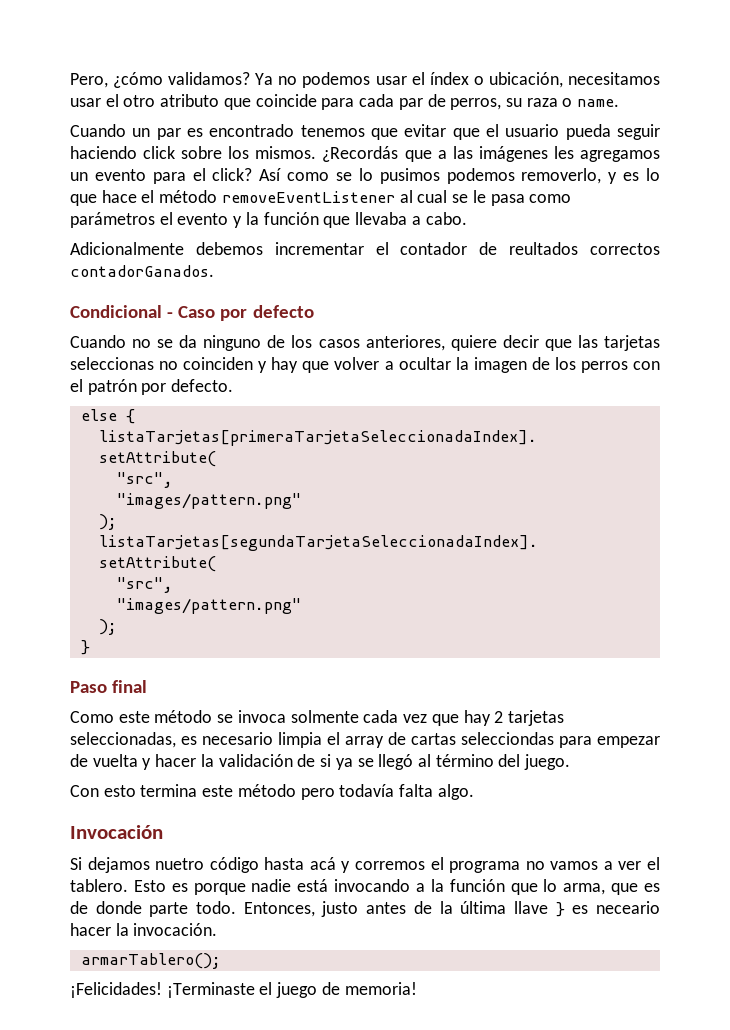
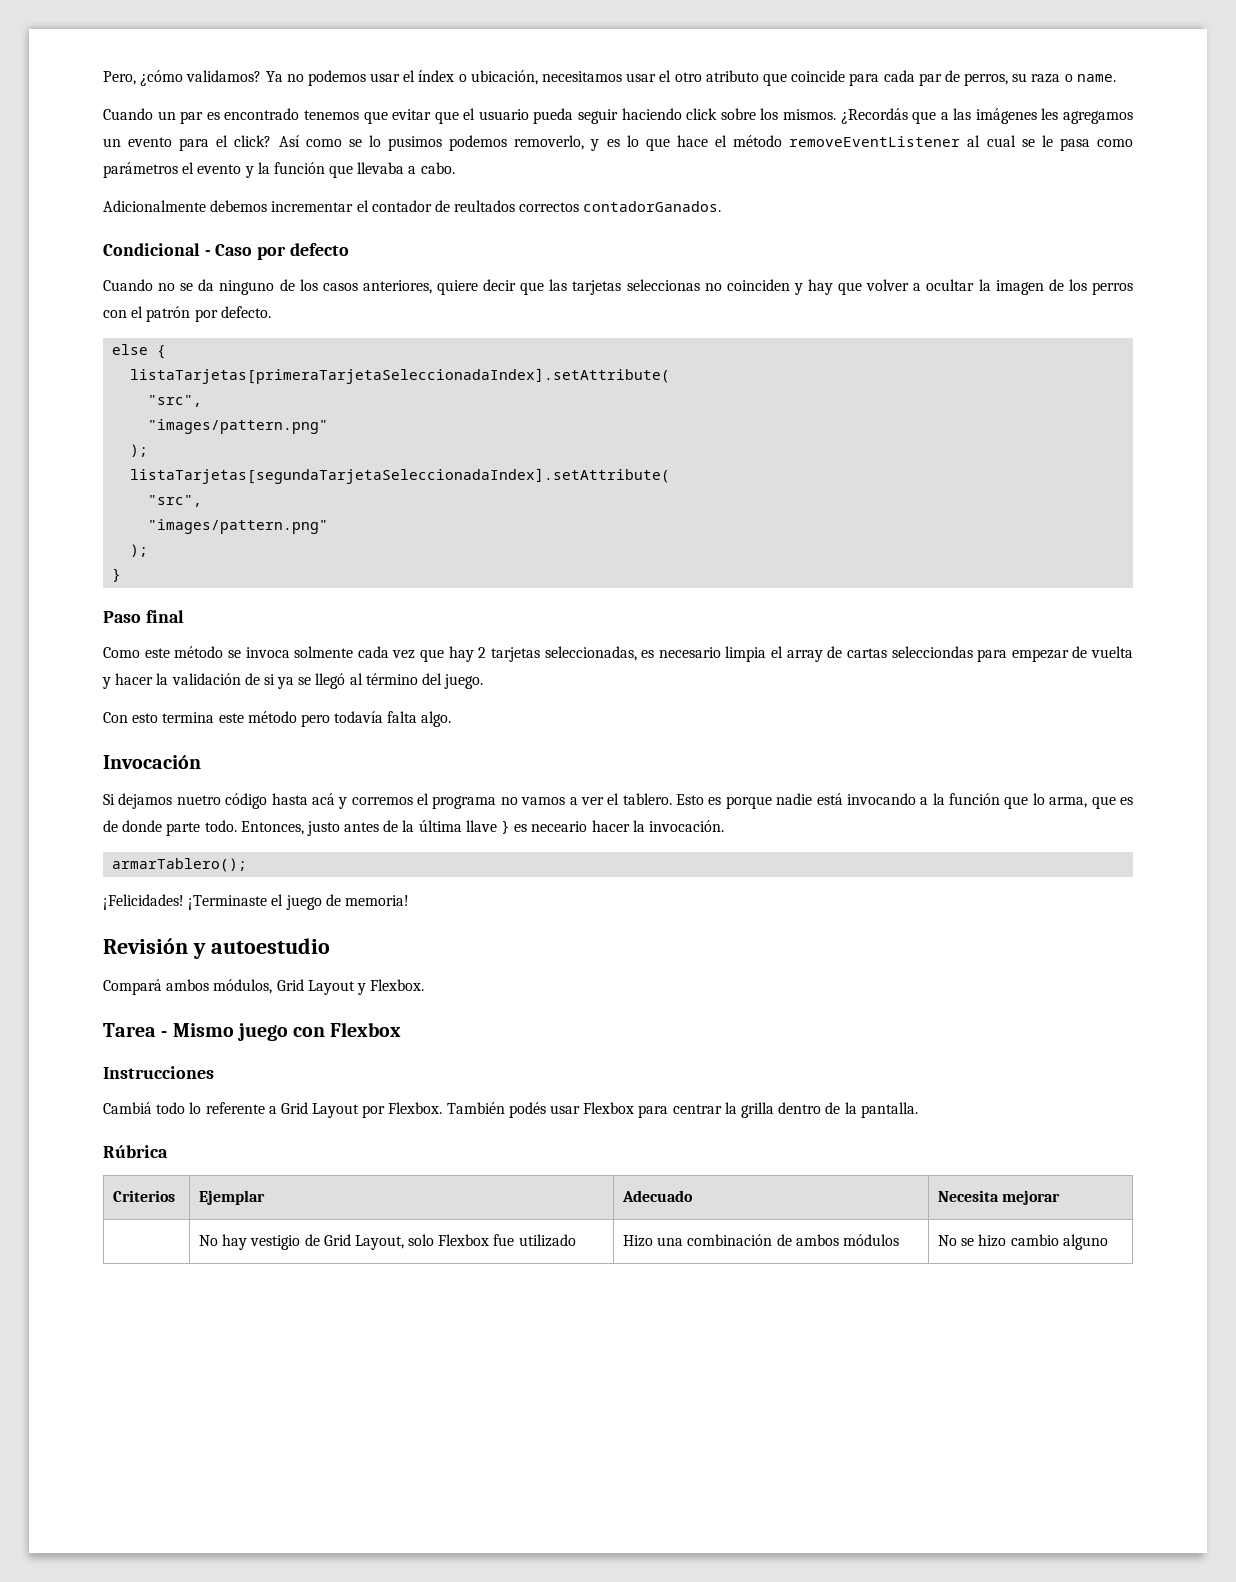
+ Revisión y autoestudio
+ Compará ambos módulos, Grid Layout y Flexbox.
+ Tarea - Mismo juego con Flexbox
+ Instrucciones
+ Cambiá todo lo referente a Grid Layout por Flexbox. También podés usar Flexbox para centrar la grilla dentro de la pantalla.
+ Rúbrica
+ Criterios | Ejemplar | Adecuado | Necesita mejorar
+ | No hay vestigio de Grid Layout, solo Flexbox fue utilizado | Hizo una combinación de ambos módulos | No se hizo cambio alguno

